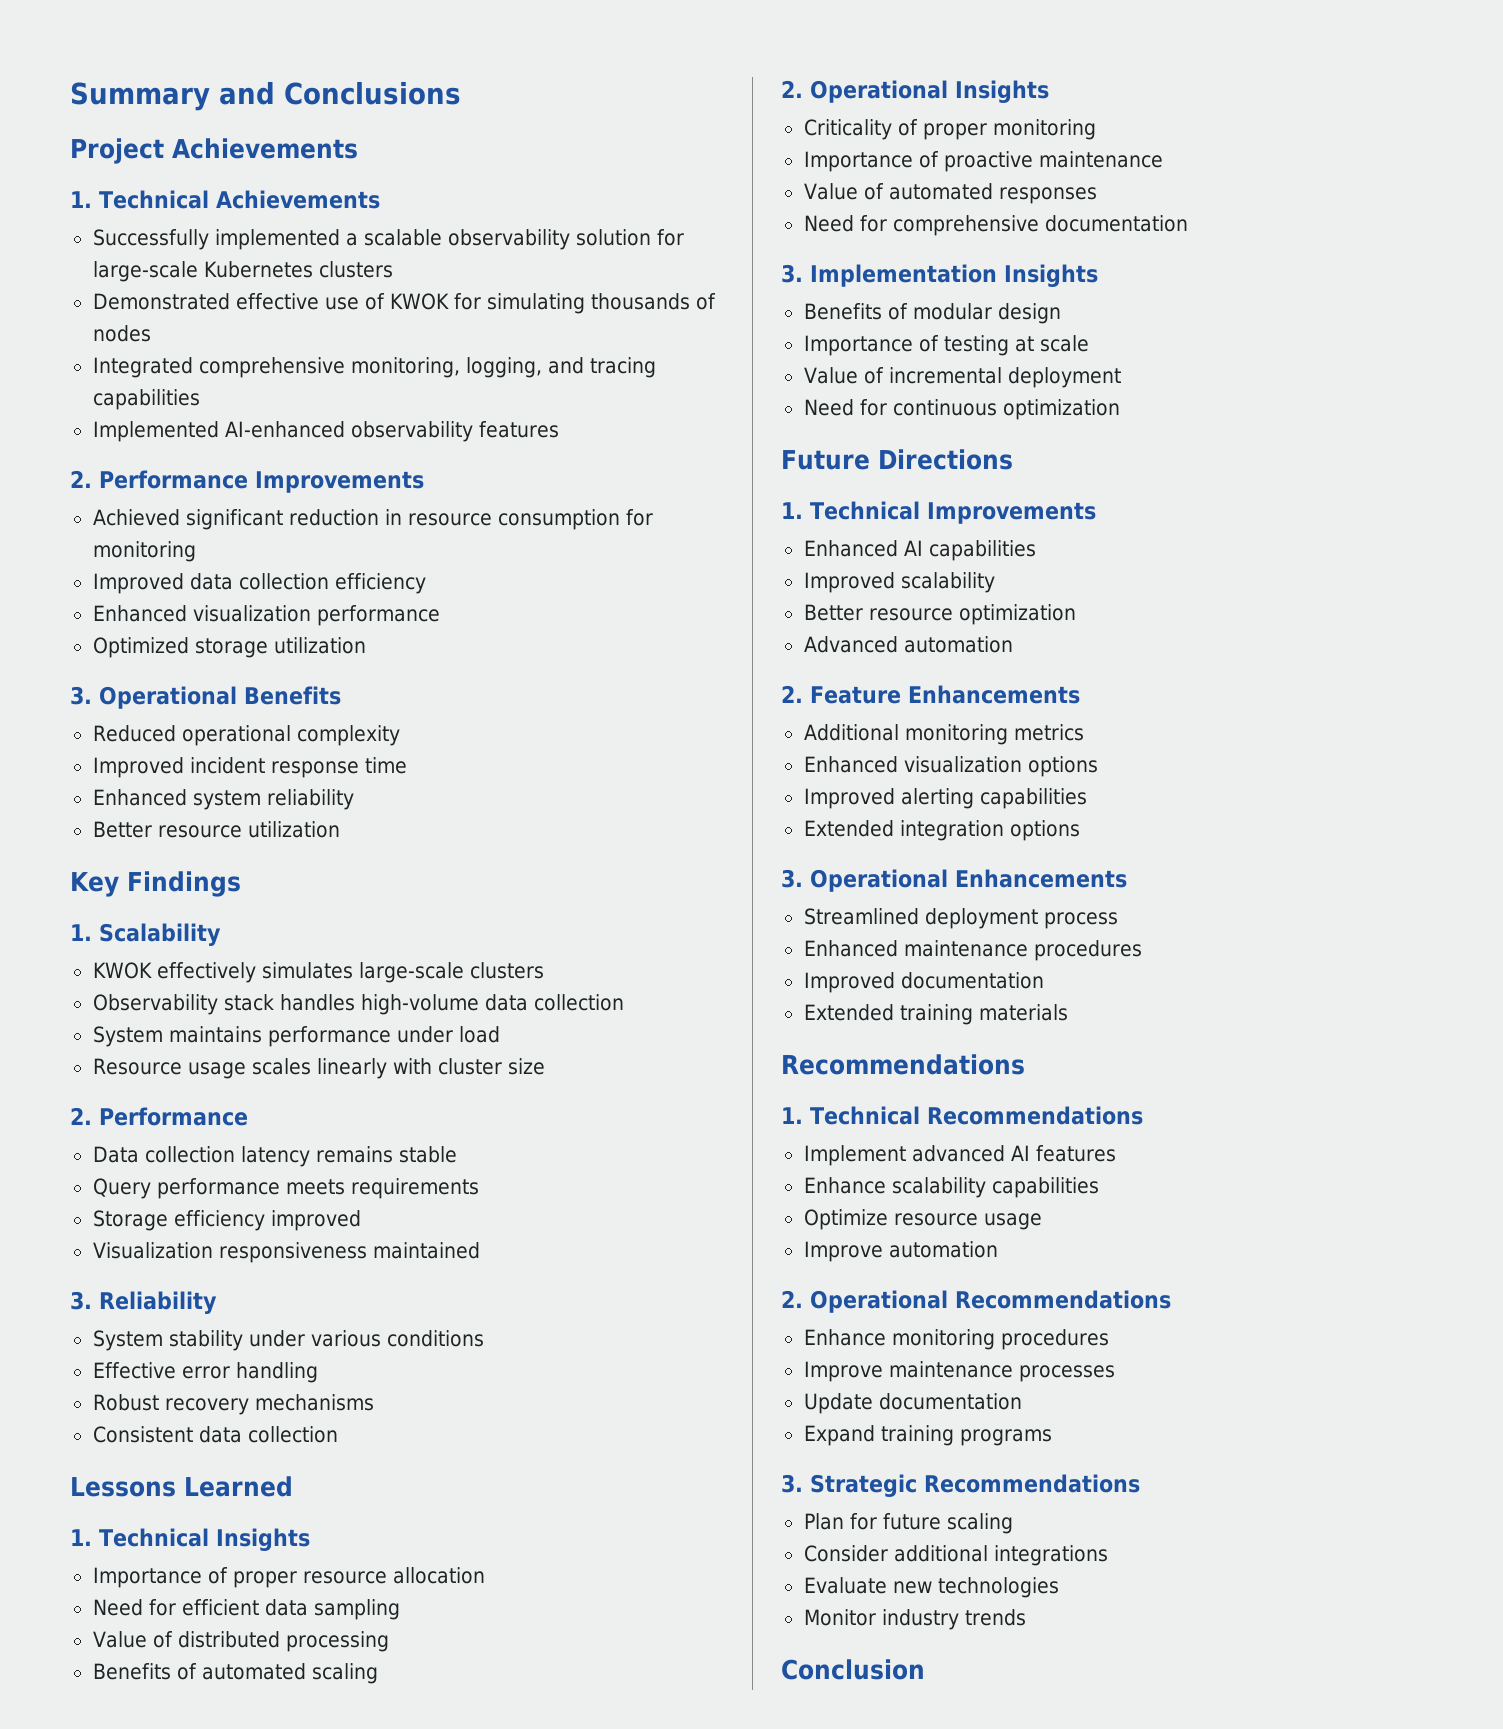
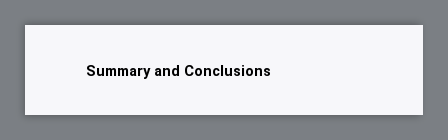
- Project Achievements
- 1. Technical Achievements
- Successfully implemented a scalable observability solution for large-scale Kubernetes clusters
- Demonstrated effective use of KWOK for simulating thousands of nodes
- Integrated comprehensive monitoring, logging, and tracing capabilities
- Implemented AI-enhanced observability features
- 2. Performance Improvements
- Achieved significant reduction in resource consumption for monitoring
- Improved data collection efficiency
- Enhanced visualization performance
- Optimized storage utilization
- 3. Operational Benefits
- Reduced operational complexity
- Improved incident response time
- Enhanced system reliability
- Better resource utilization
- Key Findings
- 1. Scalability
- KWOK effectively simulates large-scale clusters
- Observability stack handles high-volume data collection
- System maintains performance under load
- Resource usage scales linearly with cluster size
- 2. Performance
- Data collection latency remains stable
- Query performance meets requirements
- Storage efficiency improved
- Visualization responsiveness maintained
- 3. Reliability
- System stability under various conditions
- Effective error handling
- Robust recovery mechanisms
- Consistent data collection
- Lessons Learned
- 1. Technical Insights
- Importance of proper resource allocation
- Need for efficient data sampling
- Value of distributed processing
- Benefits of automated scaling
- 2. Operational Insights
- Criticality of proper monitoring
- Importance of proactive maintenance
- Value of automated responses
- Need for comprehensive documentation
- 3. Implementation Insights
- Benefits of modular design
- Importance of testing at scale
- Value of incremental deployment
- Need for continuous optimization
- Future Directions
- 1. Technical Improvements
- Enhanced AI capabilities
- Improved scalability
- Better resource optimization
- Advanced automation
- 2. Feature Enhancements
- Additional monitoring metrics
- Enhanced visualization options
- Improved alerting capabilities
- Extended integration options
- 3. Operational Enhancements
- Streamlined deployment process
- Enhanced maintenance procedures
- Improved documentation
- Extended training materials
- Recommendations
- 1. Technical Recommendations
- Implement advanced AI features
- Enhance scalability capabilities
- Optimize resource usage
- Improve automation
- 2. Operational Recommendations
- Enhance monitoring procedures
- Improve maintenance processes
- Update documentation
- Expand training programs
- 3. Strategic Recommendations
- Plan for future scaling
- Consider additional integrations
- Evaluate new technologies
- Monitor industry trends
- Conclusion

